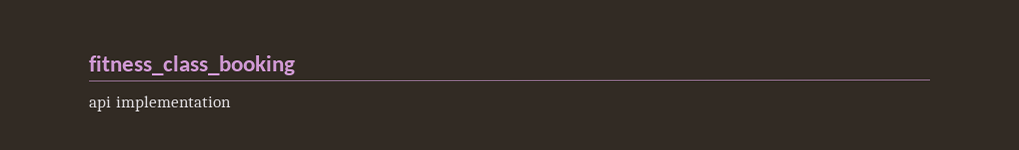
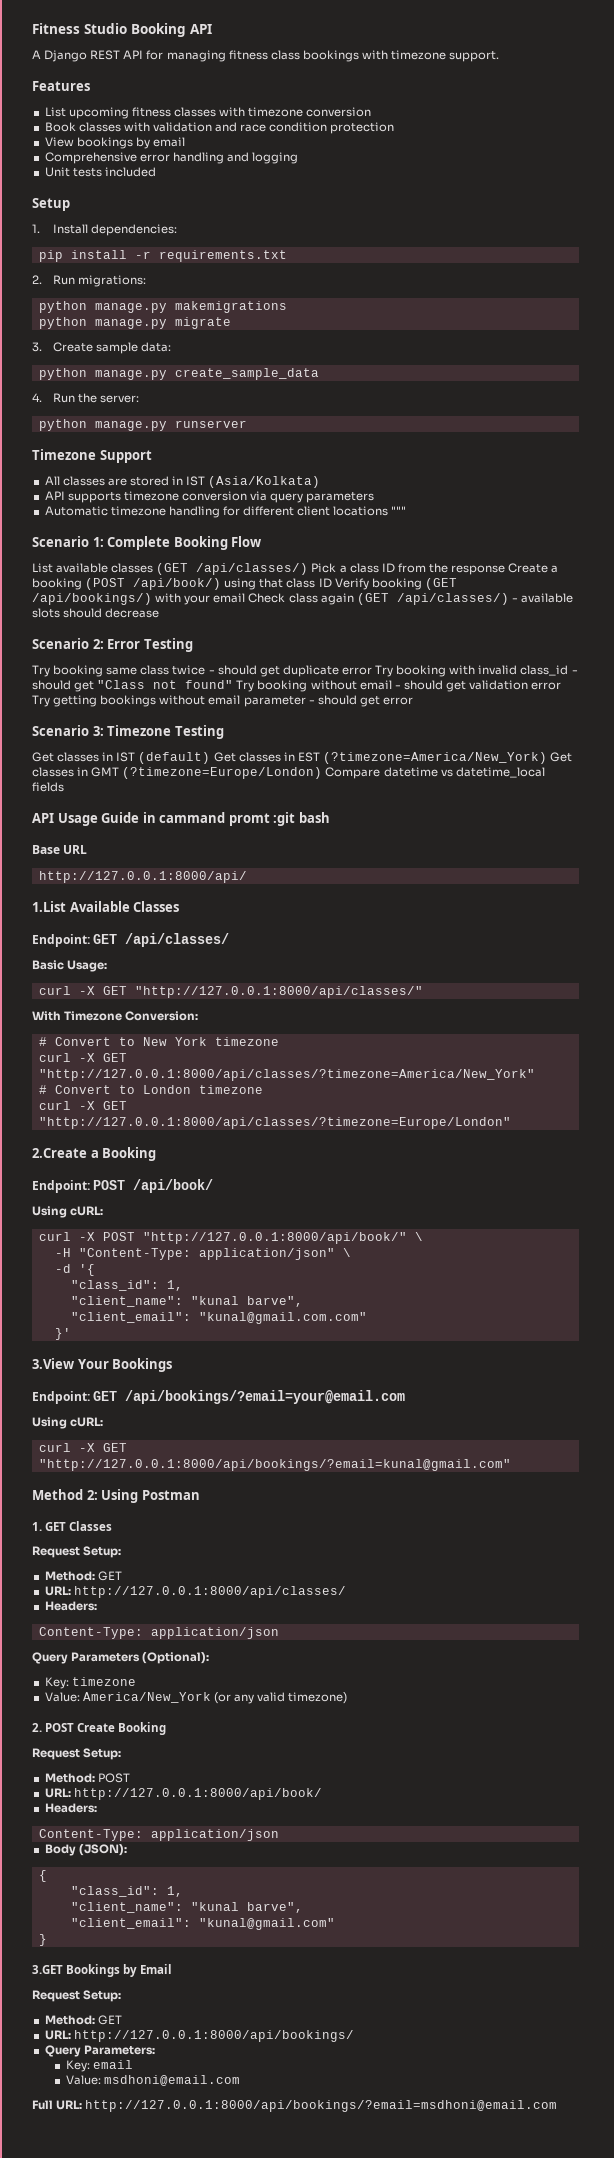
- fitness_class_booking
- api implementation
+ Fitness Studio Booking API
+ A Django REST API for managing fitness class bookings with timezone support.
+ Features
+ List upcoming fitness classes with timezone conversion
+ Book classes with validation and race condition protection
+ View bookings by email
+ Comprehensive error handling and logging
+ Unit tests included
+ Setup
+ 1. Install dependencies:
+ pip install -r requirements.txt
+ 2. Run migrations:
+ python manage.py makemigrations
+ python manage.py migrate
+ 3. Create sample data:
+ python manage.py create_sample_data
+ 4. Run the server:
+ python manage.py runserver
+ Timezone Support
+ All classes are stored in IST (Asia/Kolkata)
+ API supports timezone conversion via query parameters
+ Automatic timezone handling for different client locations """
+ Scenario 1: Complete Booking Flow
+ List available classes (GET /api/classes/) Pick a class ID from the response Create a booking (POST /api/book/) using that class ID Verify booking (GET /api/bookings/) with your email Check class again (GET /api/classes/) - available slots should decrease
+ Scenario 2: Error Testing
+ Try booking same class twice - should get duplicate error Try booking with invalid class_id - should get "Class not found" Try booking without email - should get validation error Try getting bookings without email parameter - should get error
+ Scenario 3: Timezone Testing
+ Get classes in IST (default) Get classes in EST (?timezone=America/New_York) Get classes in GMT (?timezone=Europe/London) Compare datetime vs datetime_local fields
+ API Usage Guide in cammand promt :git bash
+ Base URL
+ http://127.0.0.1:8000/api/
+ 1.List Available Classes
+ Endpoint: GET /api/classes/
+ Basic Usage:
+ curl -X GET "http://127.0.0.1:8000/api/classes/"
+ With Timezone Conversion:
+ # Convert to New York timezone
+ curl -X GET "http://127.0.0.1:8000/api/classes/?timezone=America/New_York"
+ # Convert to London timezone
+ curl -X GET "http://127.0.0.1:8000/api/classes/?timezone=Europe/London"
+ 2.Create a Booking
+ Endpoint: POST /api/book/
+ Using cURL:
+ curl -X POST "http://127.0.0.1:8000/api/book/" \
+ -H "Content-Type: application/json" \
+ -d '{
+ "class_id": 1,
+ "client_name": "kunal barve",
+ "client_email": "kunal@gmail.com.com"
+ }'
+ 3.View Your Bookings
+ Endpoint: GET /api/bookings/?email=your@email.com
+ Using cURL:
+ curl -X GET "http://127.0.0.1:8000/api/bookings/?email=kunal@gmail.com"
+ Method 2: Using Postman
+ 1. GET Classes
+ Request Setup:
+ Method: GET
+ URL: http://127.0.0.1:8000/api/classes/
+ Headers:
+ Content-Type: application/json
+ Query Parameters (Optional):
+ Key: timezone
+ Value: America/New_York (or any valid timezone)
+ 2. POST Create Booking
+ Request Setup:
+ Method: POST
+ URL: http://127.0.0.1:8000/api/book/
+ Headers:
+ Content-Type: application/json
+ Body (JSON):
+ {
+ "class_id": 1,
+ "client_name": "kunal barve",
+ "client_email": "kunal@gmail.com"
+ }
+ 3.GET Bookings by Email
+ Request Setup:
+ Method: GET
+ URL: http://127.0.0.1:8000/api/bookings/
+ Query Parameters:
+ Key: email
+ Value: msdhoni@email.com
+ Full URL: http://127.0.0.1:8000/api/bookings/?email=msdhoni@email.com

